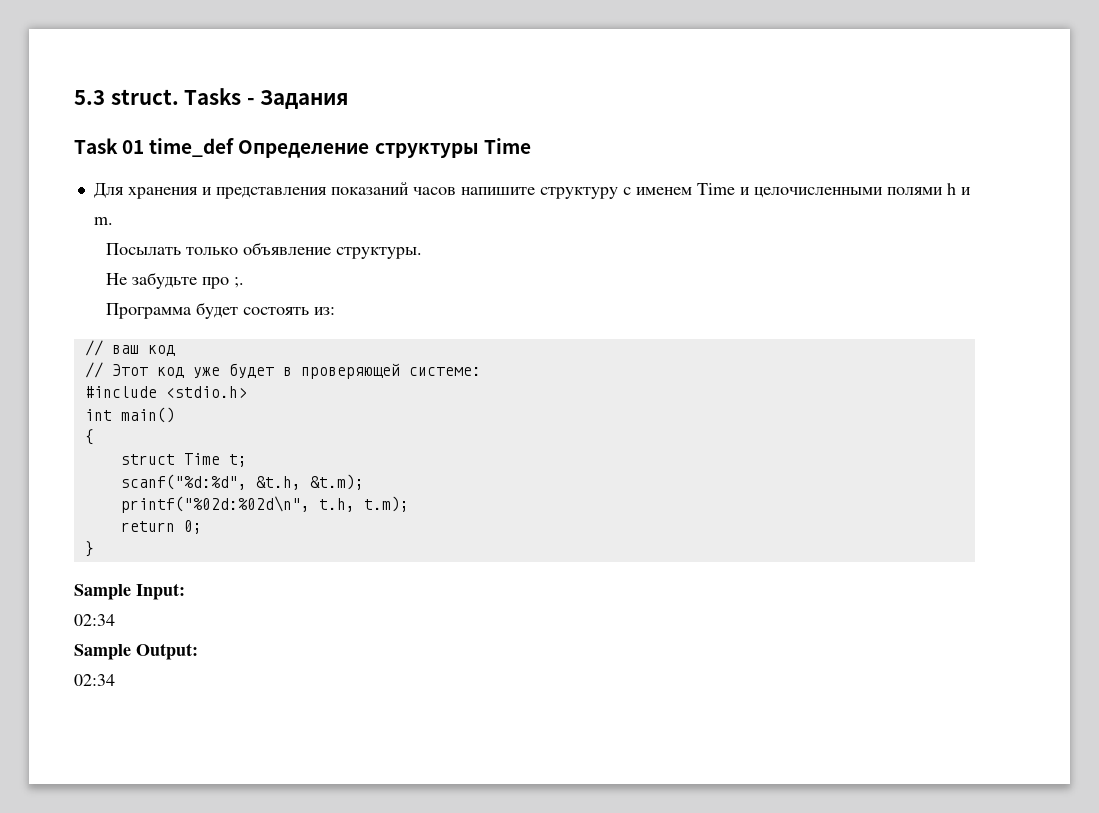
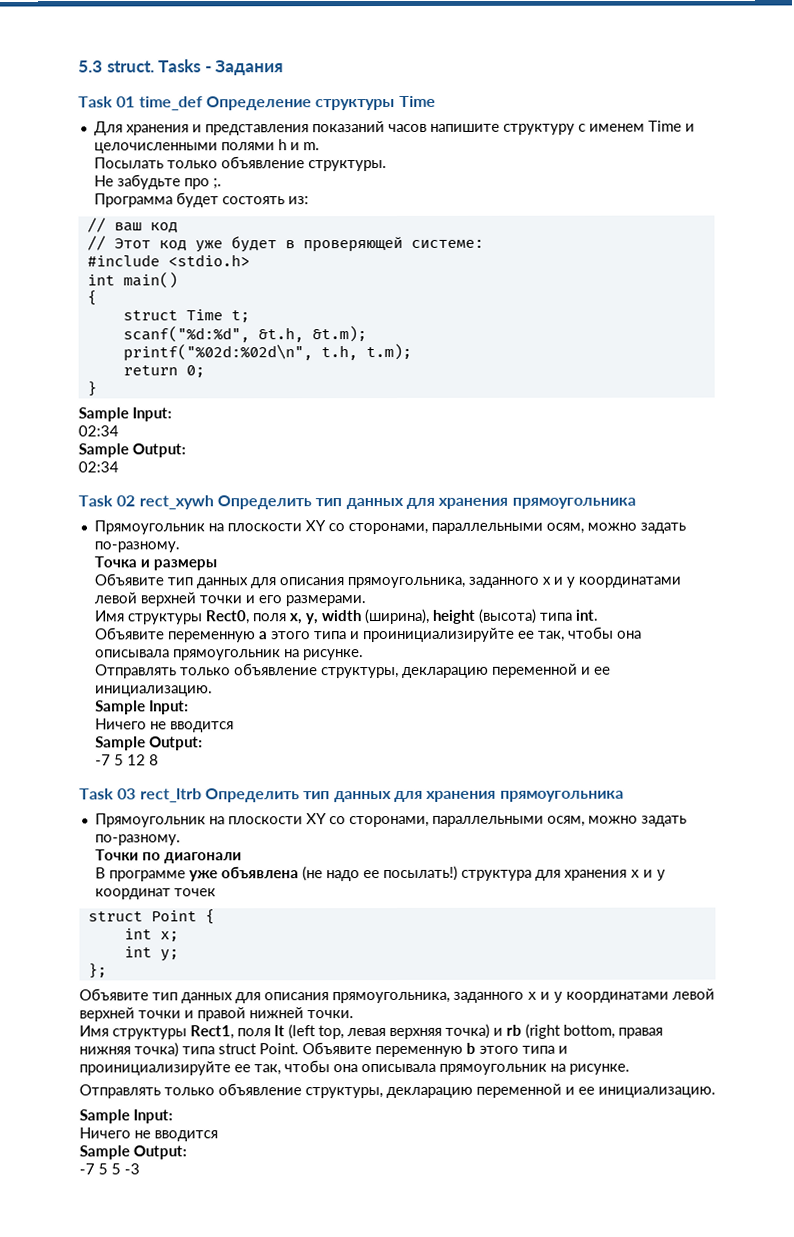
+ Task 02 rect_xywh Определить тип данных для хранения прямоугольника
+ Прямоугольник на плоскости XY со сторонами, параллельными осям, можно задать по-разному.
+ Точка и размеры
+ Объявите тип данных для описания прямоугольника, заданного x и y координатами левой верхней точки и его размерами.
+ Имя структуры Rect0, поля x, y, width (ширина), height (высота) типа int.
+ Объявите переменную a этого типа и проинициализируйте ее так, чтобы она описывала прямоугольник на рисунке.
+ Отправлять только объявление структуры, декларацию переменной и ее инициализацию.
+ Sample Input:
+ Ничего не вводится
+ Sample Output:
+ -7 5 12 8
+ Task 03 rect_ltrb Определить тип данных для хранения прямоугольника
+ Прямоугольник на плоскости XY со сторонами, параллельными осям, можно задать по-разному.
+ Точки по диагонали
+ В программе уже объявлена (не надо ее посылать!) структура для хранения x и y координат точек
+ struct Point {
+ int x;
+ int y;
+ };
+ Объявите тип данных для описания прямоугольника, заданного x и y координатами левой верхней точки и правой нижней точки.
+ Имя структуры Rect1, поля lt (left top, левая верхняя точка) и rb (right bottom, правая нижняя точка) типа struct Point. Объявите переменную b этого типа и проинициализируйте ее так, чтобы она описывала прямоугольник на рисунке.
+ Отправлять только объявление структуры, декларацию переменной и ее инициализацию.
+ Sample Input:
+ Ничего не вводится
+ Sample Output:
+ -7 5 5 -3

